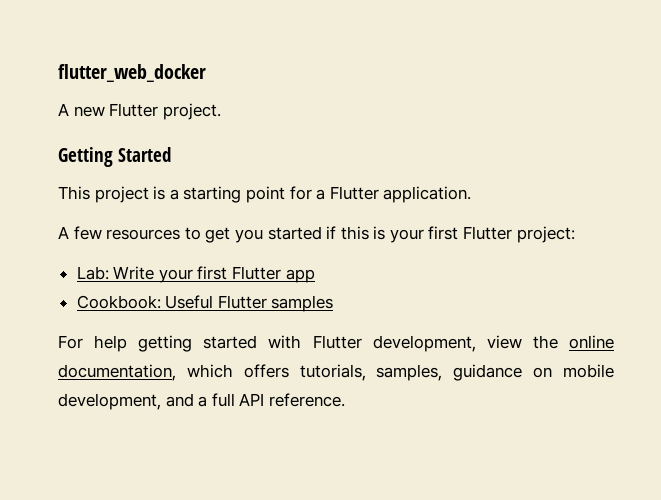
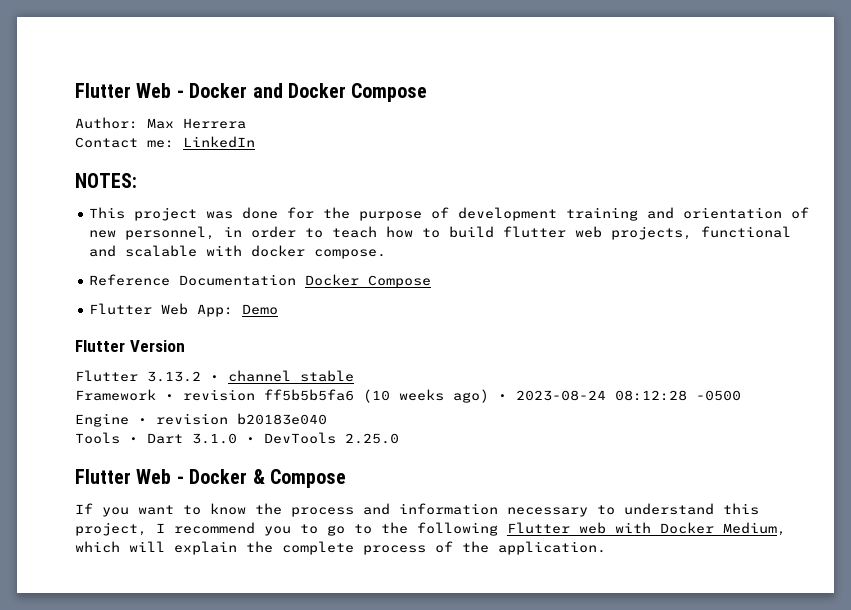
- flutter_web_docker
- A new Flutter project.
- Getting Started
- This project is a starting point for a Flutter application.
- A few resources to get you started if this is your first Flutter project:
- Lab: Write your first Flutter app
- Cookbook: Useful Flutter samples
- For help getting started with Flutter development, view the online documentation, which offers tutorials, samples, guidance on mobile development, and a full API reference.
+ Flutter Web - Docker and Docker Compose
+ Author: Max Herrera
+ Contact me: LinkedIn
+ NOTES:
+ This project was done for the purpose of development training and orientation of new personnel, in order to teach how to build flutter web projects, functional and scalable with docker compose.
+ Reference Documentation Docker Compose
+ Flutter Web App: Demo
+ Flutter Version
+ Flutter 3.13.2 • channel stable
+ Framework • revision ff5b5b5fa6 (10 weeks ago) • 2023-08-24 08:12:28 -0500
+ Engine • revision b20183e040
+ Tools • Dart 3.1.0 • DevTools 2.25.0
+ Flutter Web - Docker & Compose
+ If you want to know the process and information necessary to understand this project, I recommend you to go to the following Flutter web with Docker Medium, which will explain the complete process of the application.

